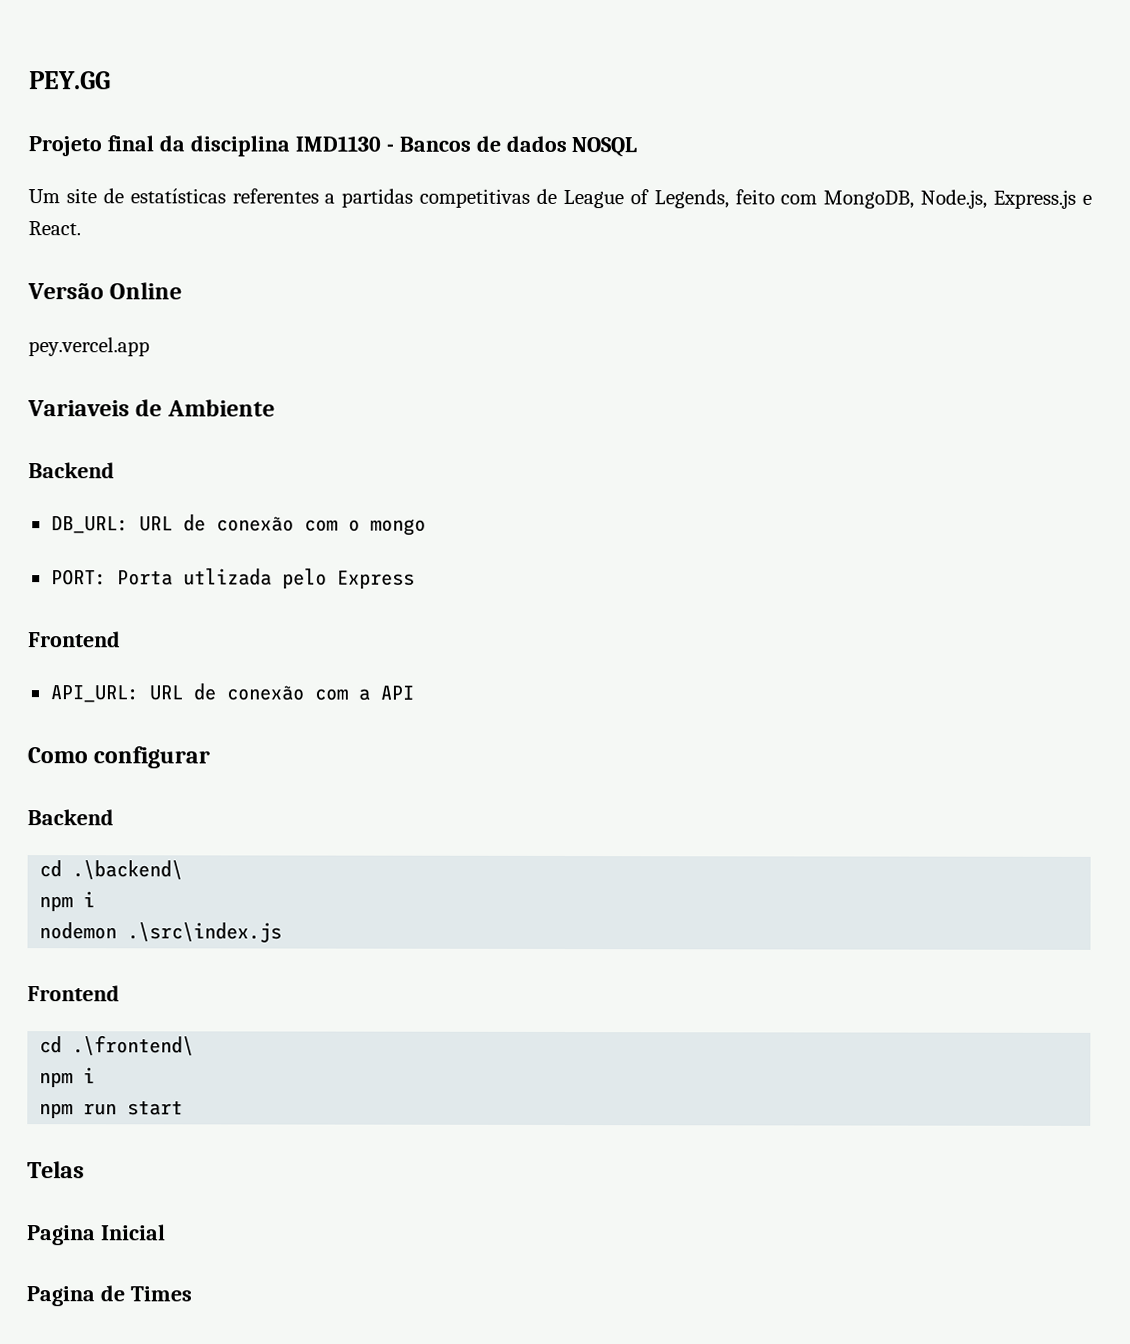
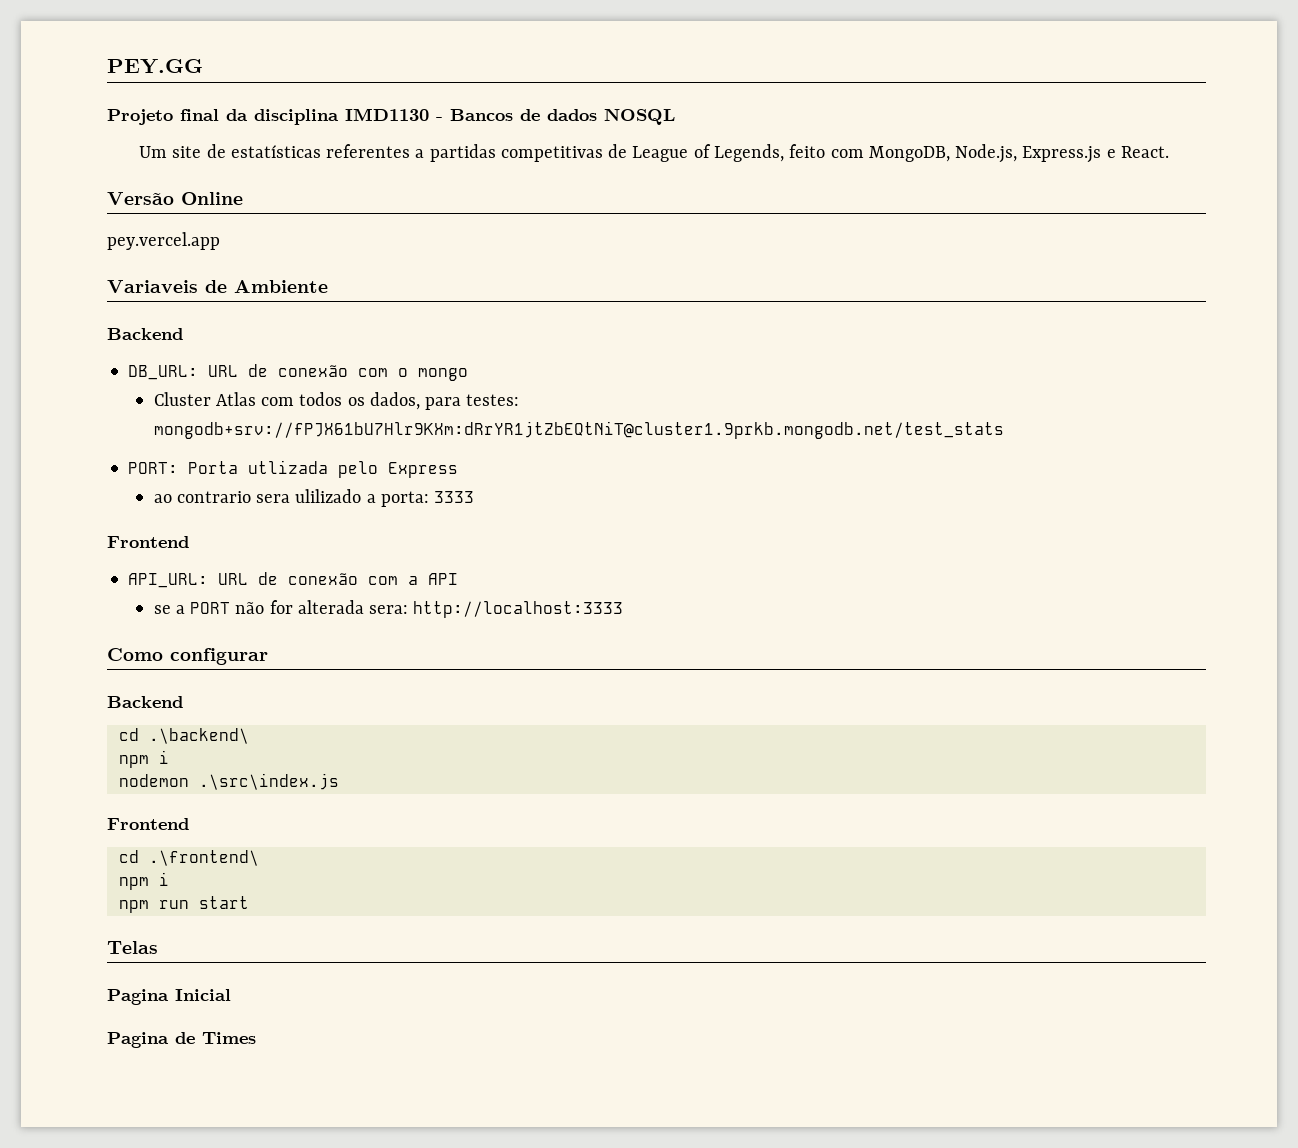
+ Cluster Atlas com todos os dados, para testes: mongodb+srv://fPJX61bU7Hlr9KXm:dRrYR1jtZbEQtNiT@cluster1.9prkb.mongodb.net/test_stats
+ ao contrario sera ulilizado a porta: 3333
+ se a PORT não for alterada sera: http://localhost:3333

